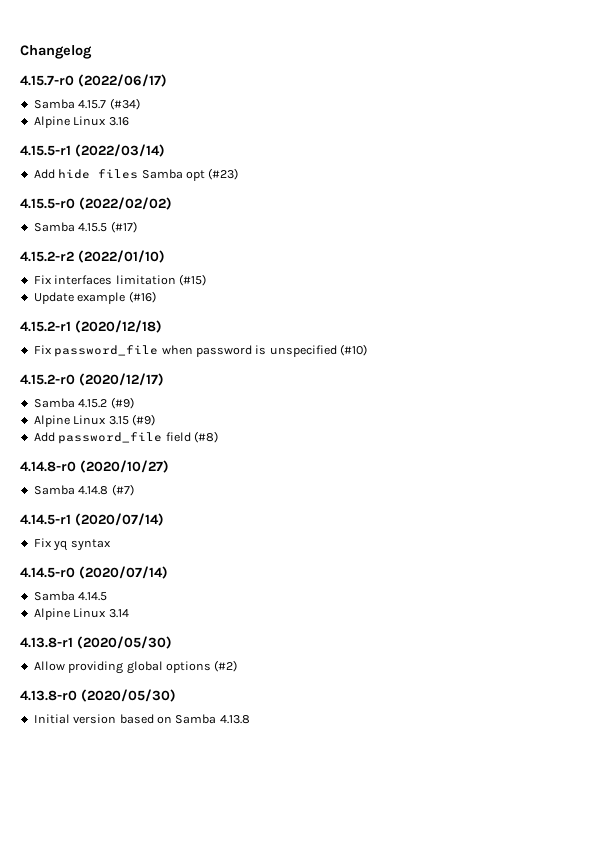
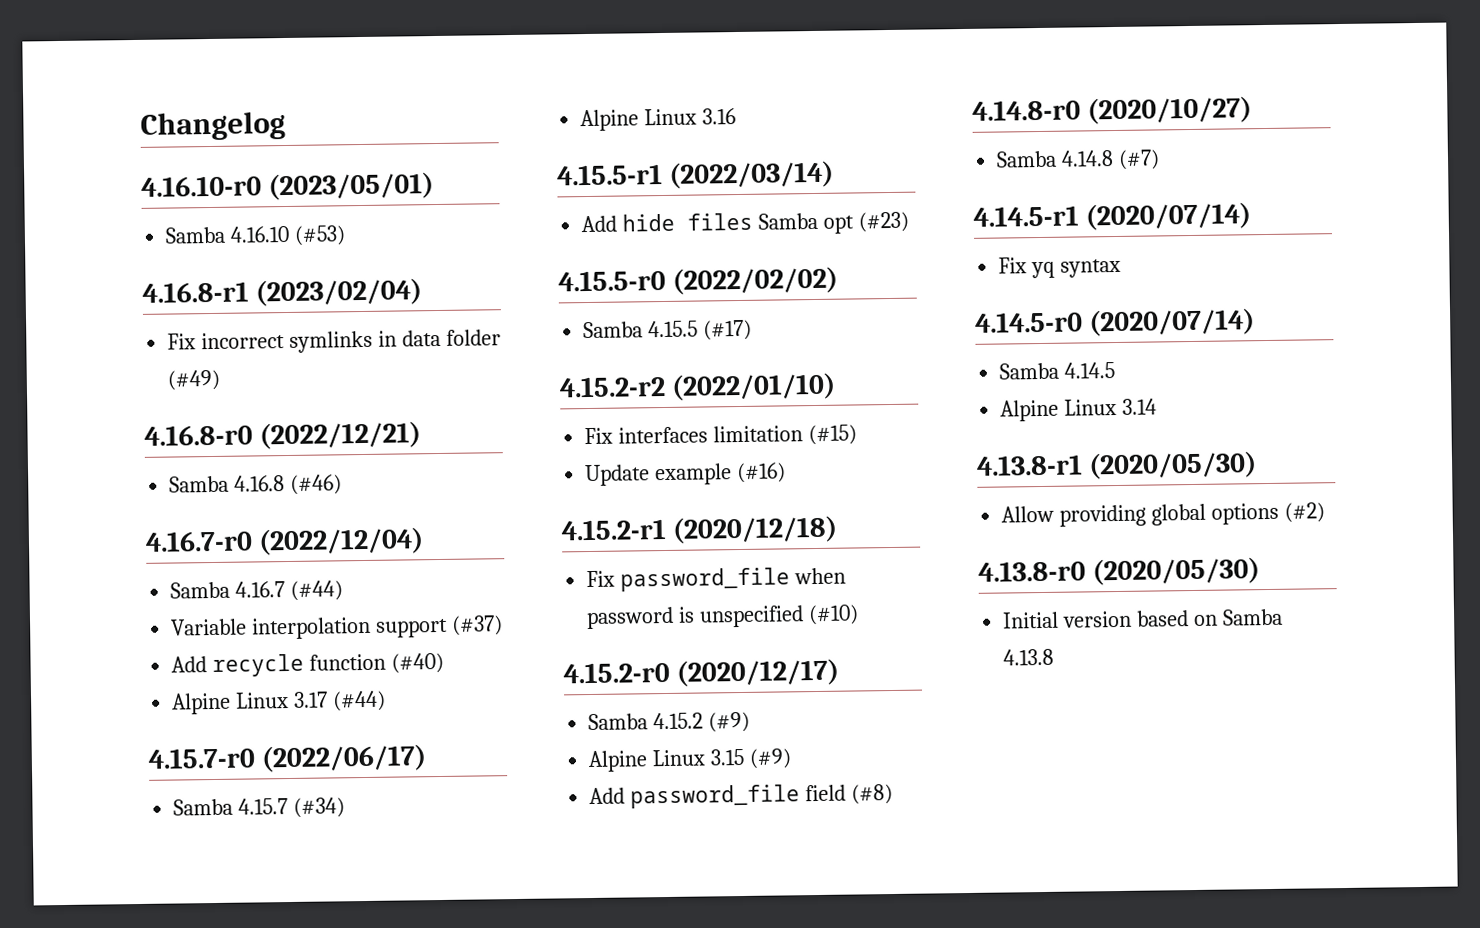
+ 4.16.10-r0 (2023/05/01)
+ Samba 4.16.10 (#53)
+ 4.16.8-r1 (2023/02/04)
+ Fix incorrect symlinks in data folder (#49)
+ 4.16.8-r0 (2022/12/21)
+ Samba 4.16.8 (#46)
+ 4.16.7-r0 (2022/12/04)
+ Samba 4.16.7 (#44)
+ Variable interpolation support (#37)
+ Add recycle function (#40)
+ Alpine Linux 3.17 (#44)

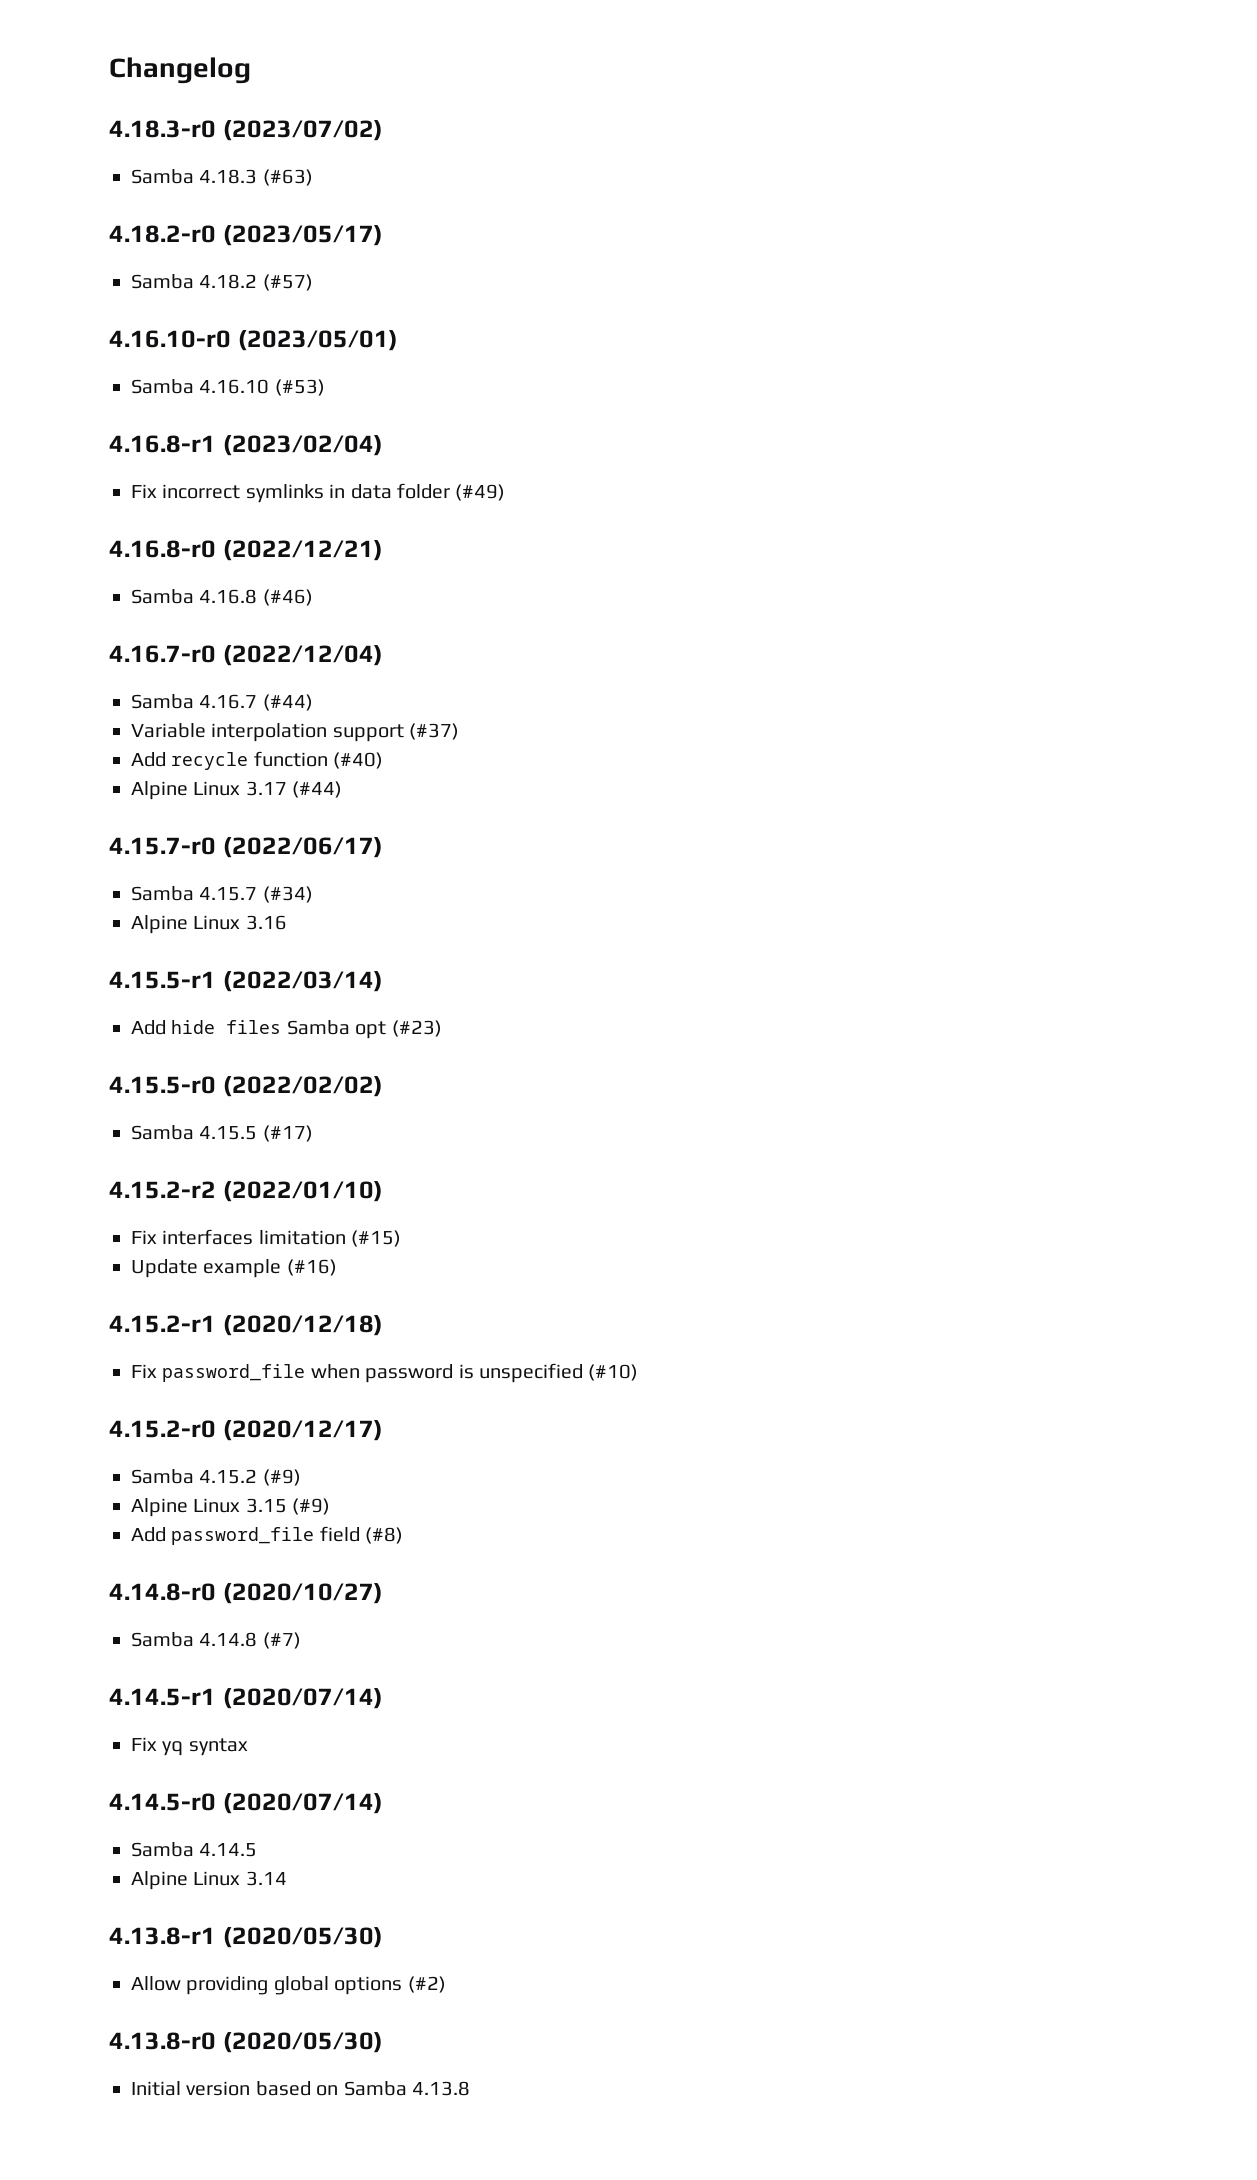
+ 4.18.3-r0 (2023/07/02)
+ Samba 4.18.3 (#63)
+ 4.18.2-r0 (2023/05/17)
+ Samba 4.18.2 (#57)

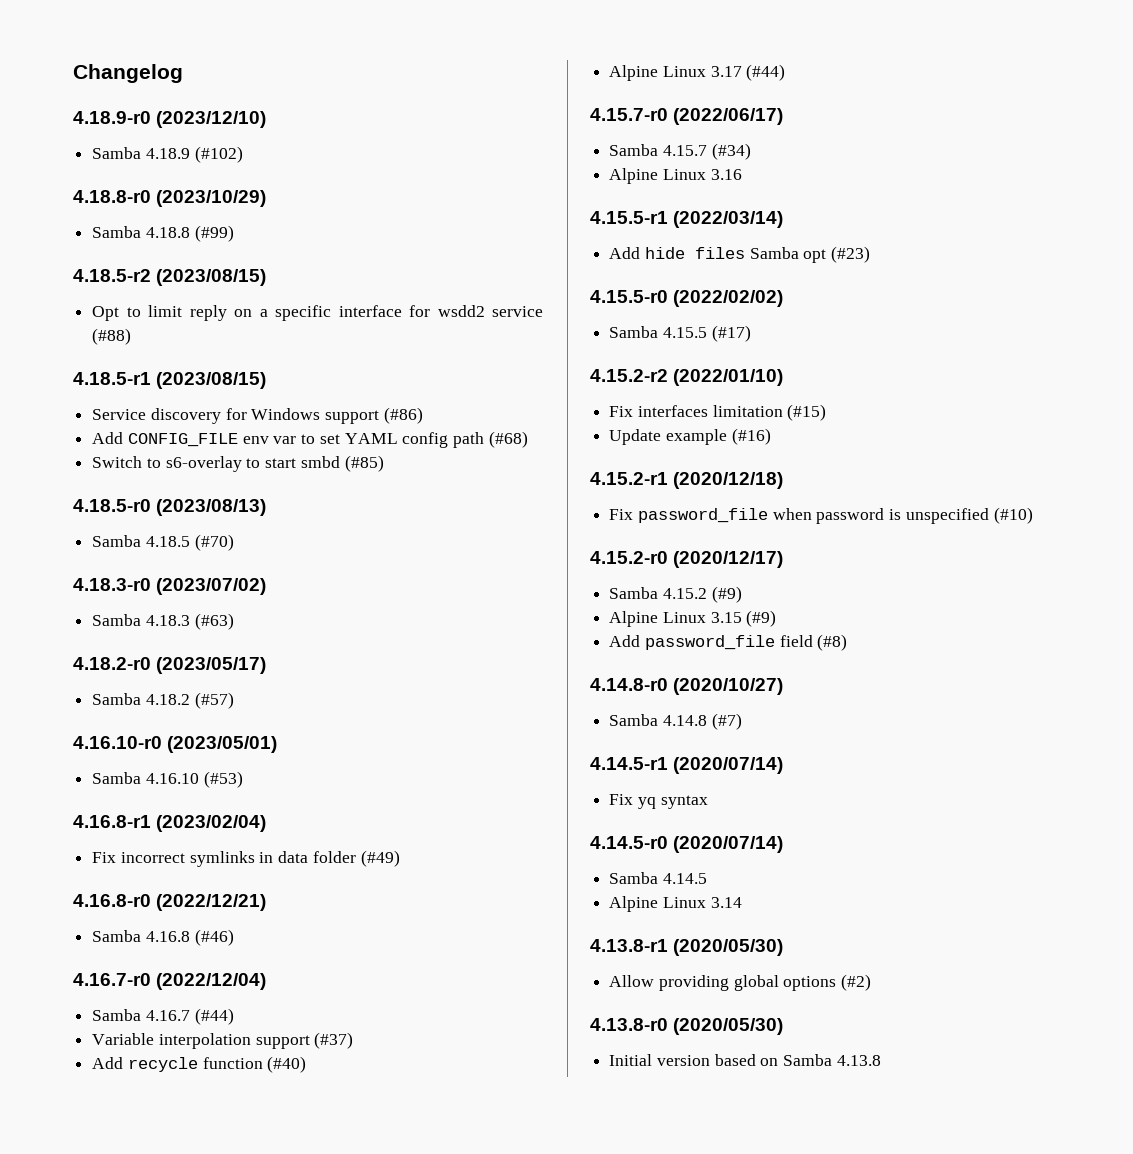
+ 4.18.9-r0 (2023/12/10)
+ Samba 4.18.9 (#102)
+ 4.18.8-r0 (2023/10/29)
+ Samba 4.18.8 (#99)
+ 4.18.5-r2 (2023/08/15)
+ Opt to limit reply on a specific interface for wsdd2 service (#88)
+ 4.18.5-r1 (2023/08/15)
+ Service discovery for Windows support (#86)
+ Add CONFIG_FILE env var to set YAML config path (#68)
+ Switch to s6-overlay to start smbd (#85)
+ 4.18.5-r0 (2023/08/13)
+ Samba 4.18.5 (#70)

